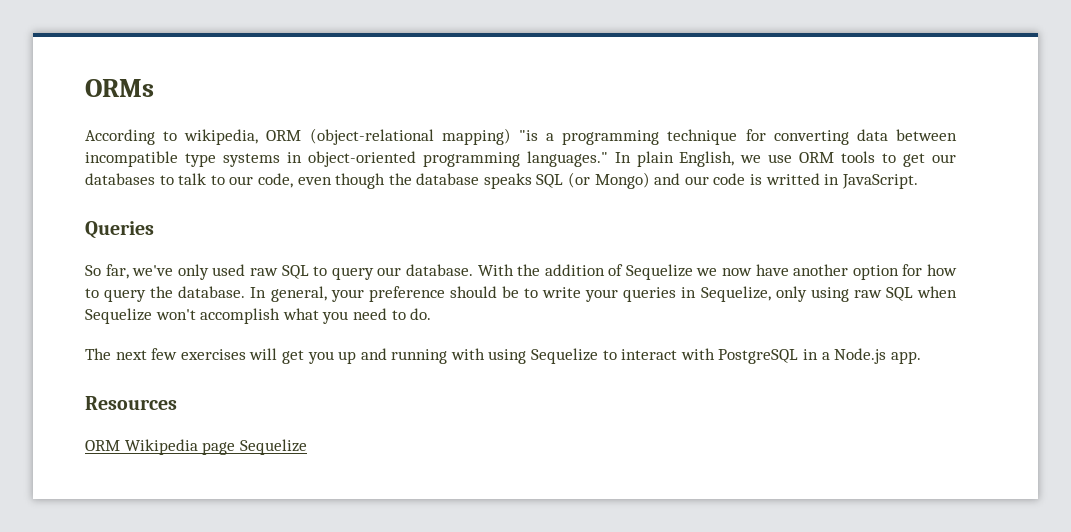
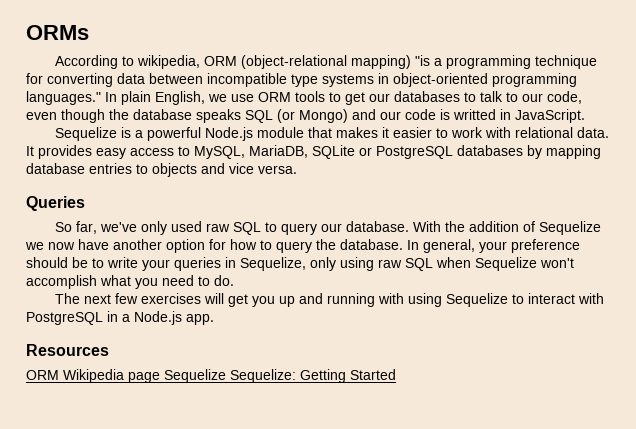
+ Sequelize is a powerful Node.js module that makes it easier to work with relational data. It provides easy access to MySQL, MariaDB, SQLite or PostgreSQL databases by mapping database entries to objects and vice versa.
- ORM Wikipedia page Sequelize
+ ORM Wikipedia page Sequelize Sequelize: Getting Started

